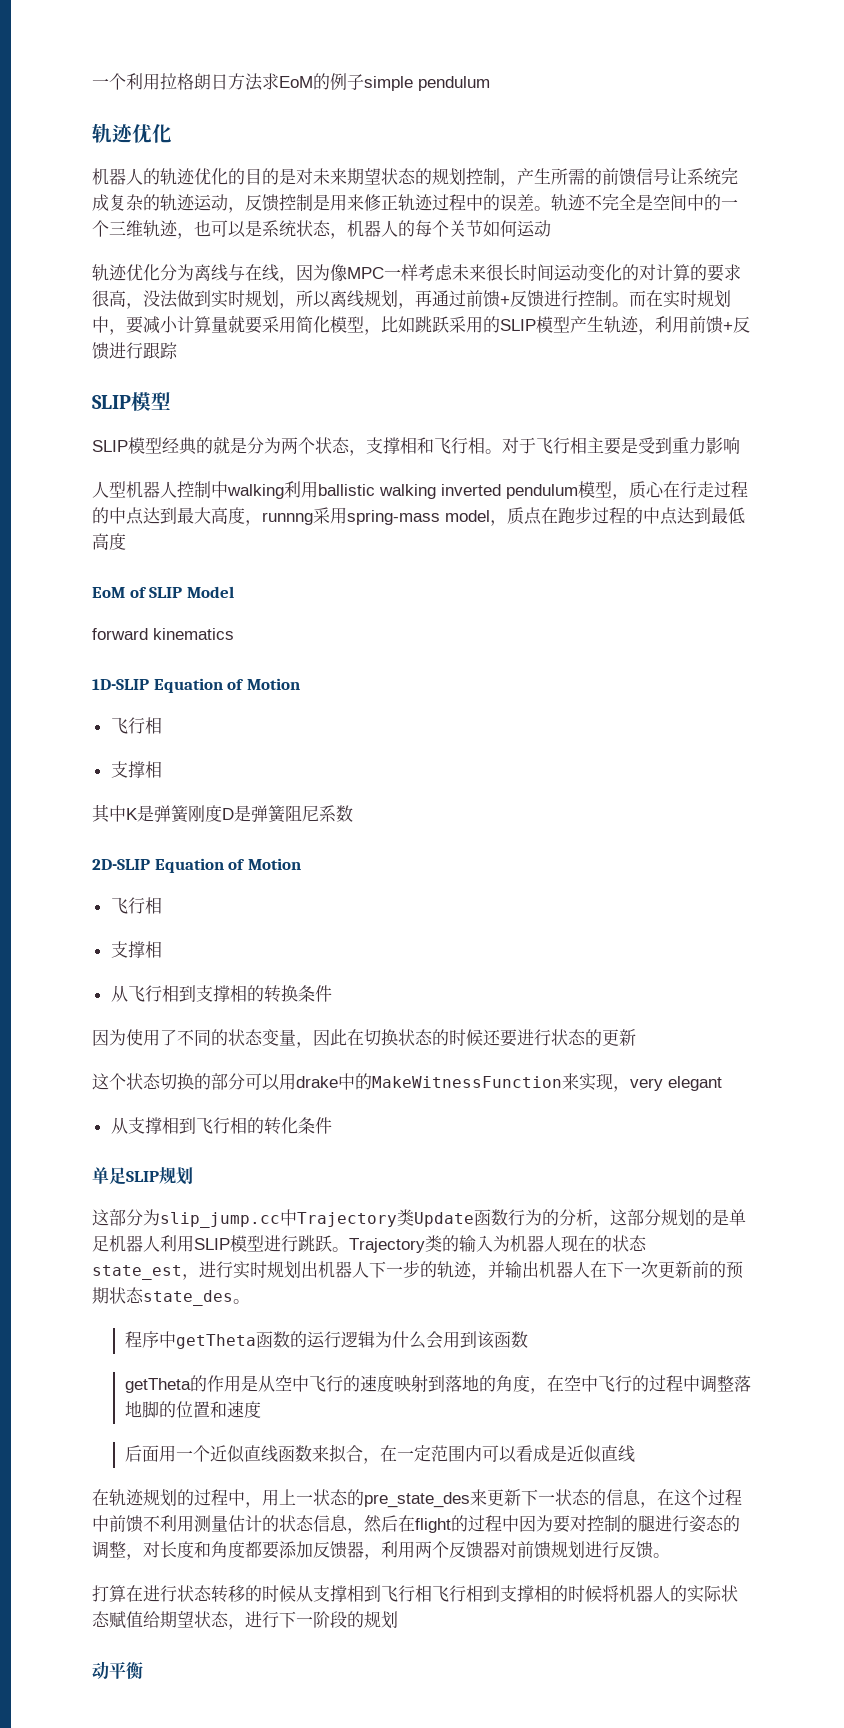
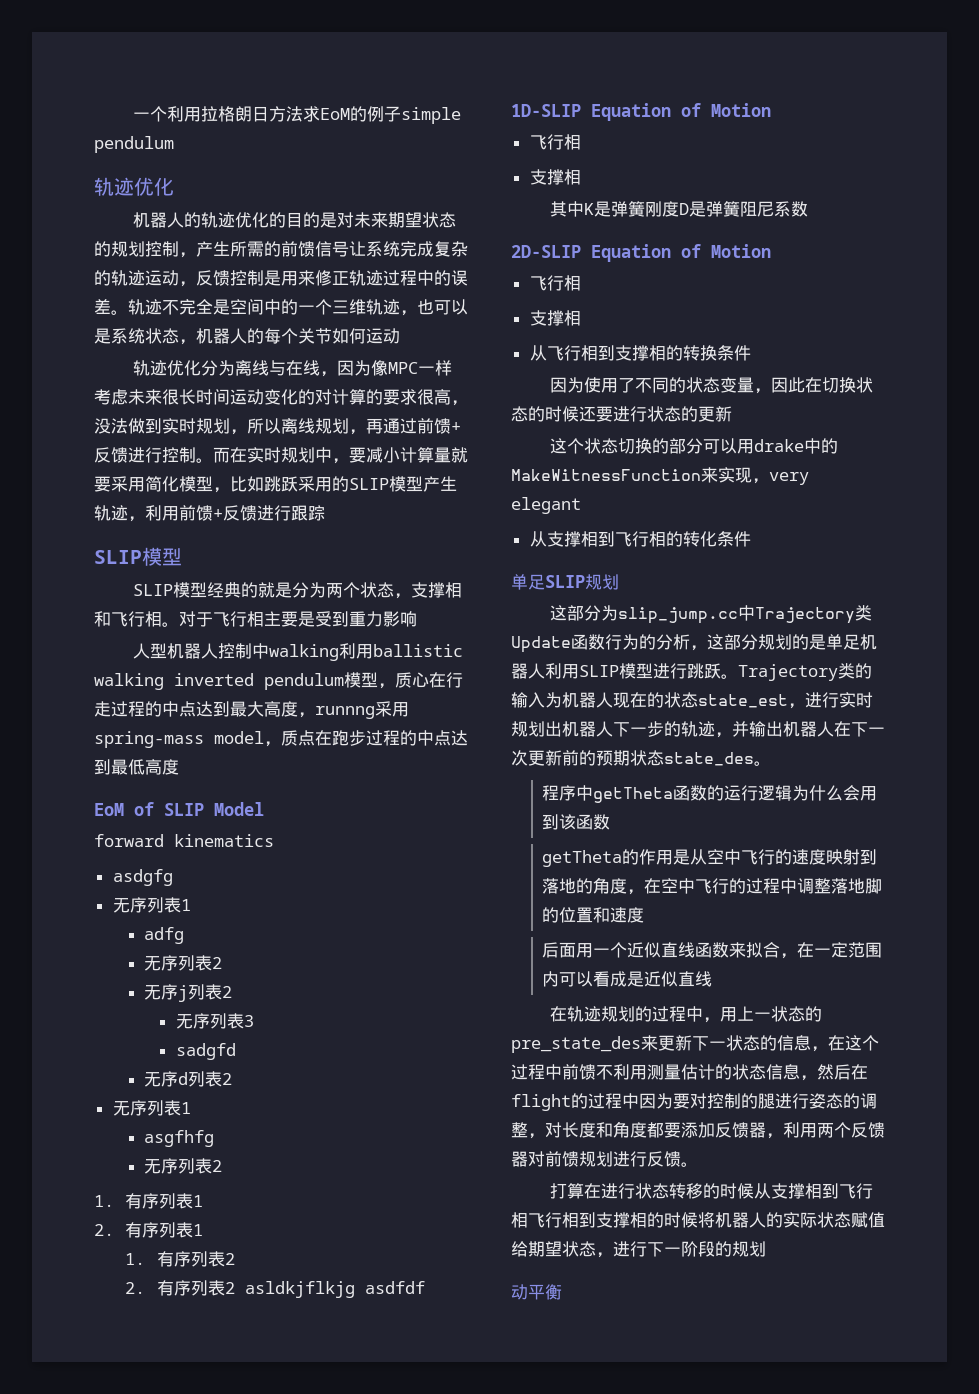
+ asdgfg
+ 无序列表1
+ adfg
+ 无序列表2
+ 无序j列表2
+ 无序列表3
+ sadgfd
+ 无序d列表2
+ 无序列表1
+ asgfhfg
+ 无序列表2
+ 1.有序列表1
+ 2.有序列表1
+ 1.有序列表2
+ 2.有序列表2 asldkjflkjg asdfdf

